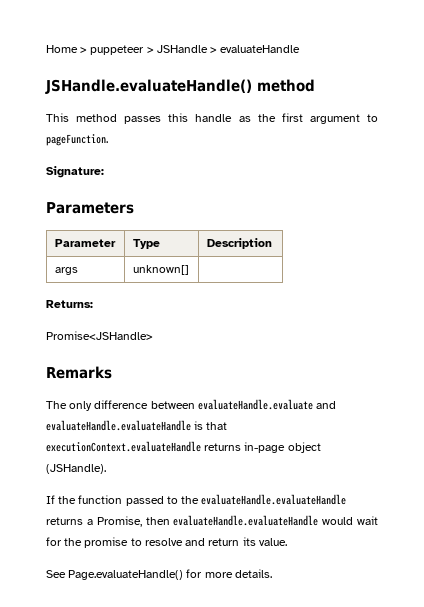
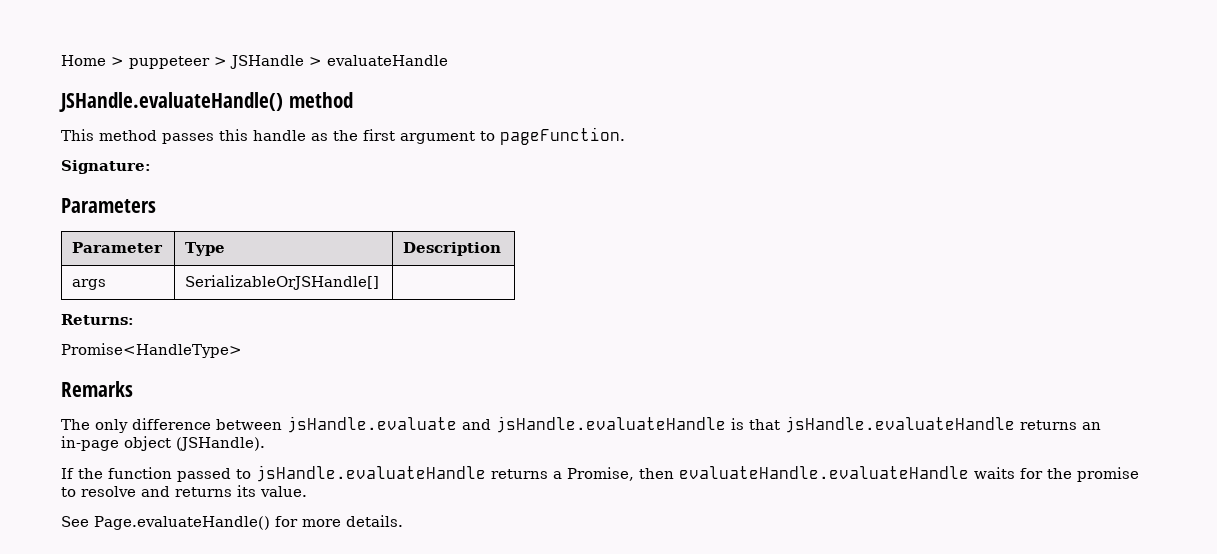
- args | unknown[] |
+ args | SerializableOrJSHandle[] |
- Promise<JSHandle>
+ Promise<HandleType>
- The only difference between evaluateHandle.evaluate and evaluateHandle.evaluateHandle is that executionContext.evaluateHandle returns in-page object (JSHandle).
+ The only difference between jsHandle.evaluate and jsHandle.evaluateHandle is that jsHandle.evaluateHandle returns an in-page object (JSHandle).
- If the function passed to the evaluateHandle.evaluateHandle returns a Promise, then evaluateHandle.evaluateHandle would wait for the promise to resolve and return its value.
+ If the function passed to jsHandle.evaluateHandle returns a Promise, then evaluateHandle.evaluateHandle waits for the promise to resolve and returns its value.

